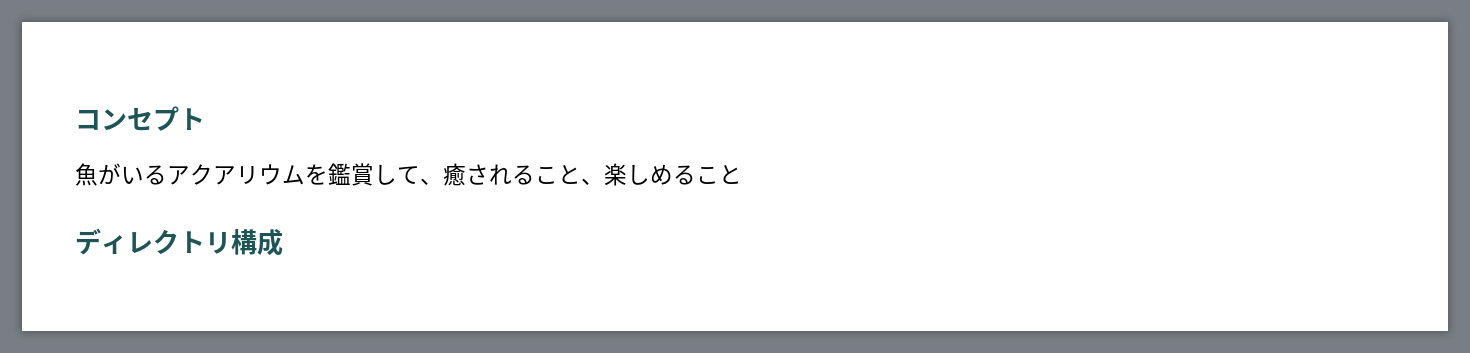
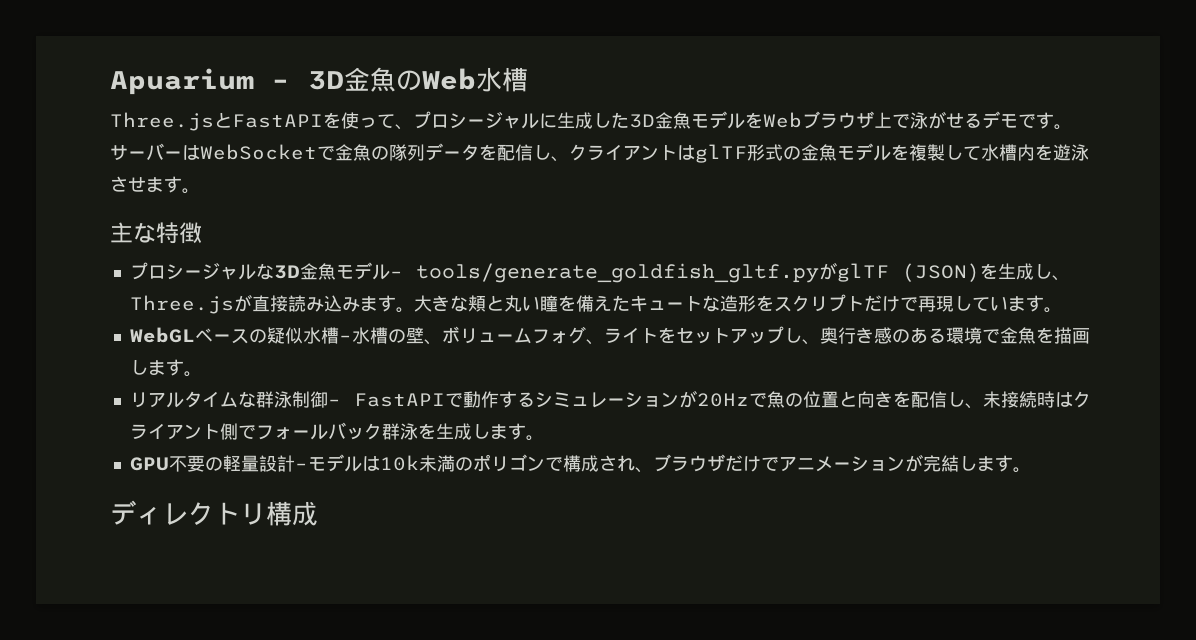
- コンセプト
- 魚がいるアクアリウムを鑑賞して、癒されること、楽しめること
+ Apuarium – 3D金魚のWeb水槽
+ Three.jsとFastAPIを使って、プロシージャルに生成した3D金魚モデルをWebブラウザ上で泳がせるデモです。サーバーはWebSocketで金魚の隊列データを配信し、クライアントはglTF形式の金魚モデルを複製して水槽内を遊泳させます。
+ 主な特徴
+ プロシージャルな3D金魚モデル– tools/generate_goldfish_gltf.pyがglTF (JSON)を生成し、Three.jsが直接読み込みます。大きな頬と丸い瞳を備えたキュートな造形をスクリプトだけで再現しています。
+ WebGLベースの疑似水槽–水槽の壁、ボリュームフォグ、ライトをセットアップし、奥行き感のある環境で金魚を描画します。
+ リアルタイムな群泳制御– FastAPIで動作するシミュレーションが20Hzで魚の位置と向きを配信し、未接続時はクライアント側でフォールバック群泳を生成します。
+ GPU不要の軽量設計–モデルは10k未満のポリゴンで構成され、ブラウザだけでアニメーションが完結します。

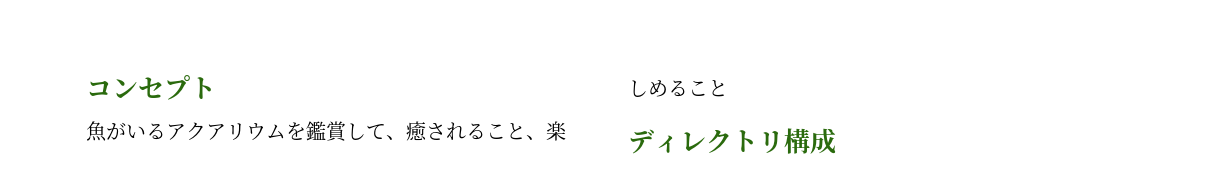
- Apuarium – 3D金魚のWeb水槽
- Three.jsとFastAPIを使って、プロシージャルに生成した3D金魚モデルをWebブラウザ上で泳がせるデモです。サーバーはWebSocketで金魚の隊列データを配信し、クライアントはglTF形式の金魚モデルを複製して水槽内を遊泳させます。
- 主な特徴
- プロシージャルな3D金魚モデル– tools/generate_goldfish_gltf.pyがglTF (JSON)を生成し、Three.jsが直接読み込みます。大きな頬と丸い瞳を備えたキュートな造形をスクリプトだけで再現しています。
- WebGLベースの疑似水槽–水槽の壁、ボリュームフォグ、ライトをセットアップし、奥行き感のある環境で金魚を描画します。
- リアルタイムな群泳制御– FastAPIで動作するシミュレーションが20Hzで魚の位置と向きを配信し、未接続時はクライアント側でフォールバック群泳を生成します。
- GPU不要の軽量設計–モデルは10k未満のポリゴンで構成され、ブラウザだけでアニメーションが完結します。
+ コンセプト
+ 魚がいるアクアリウムを鑑賞して、癒されること、楽しめること

